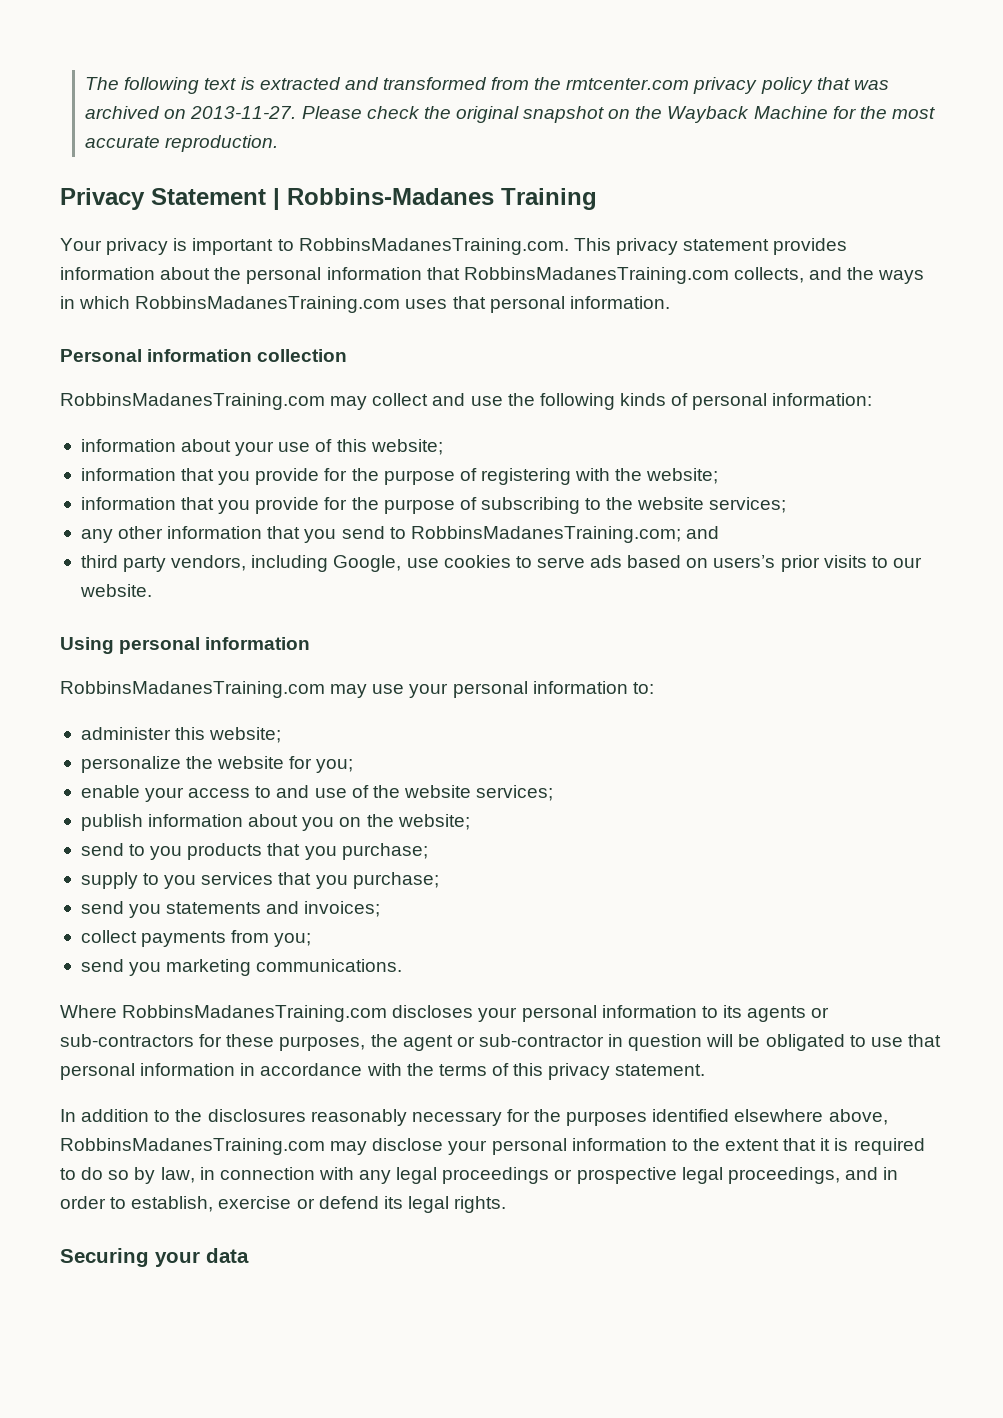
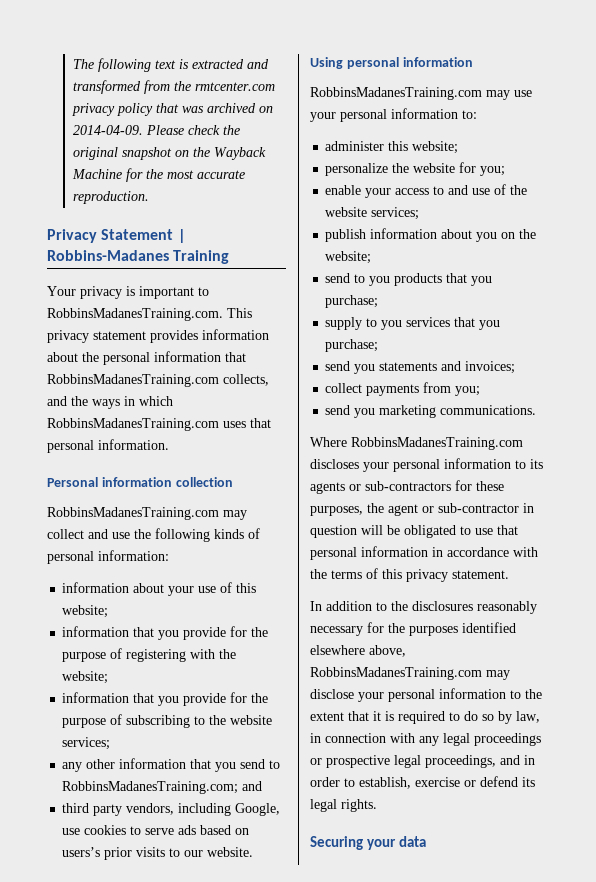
- The following text is extracted and transformed from the rmtcenter.com privacy policy that was archived on 2013-11-27.
+ The following text is extracted and transformed from the rmtcenter.com privacy policy that was archived on 2014-04-09.

